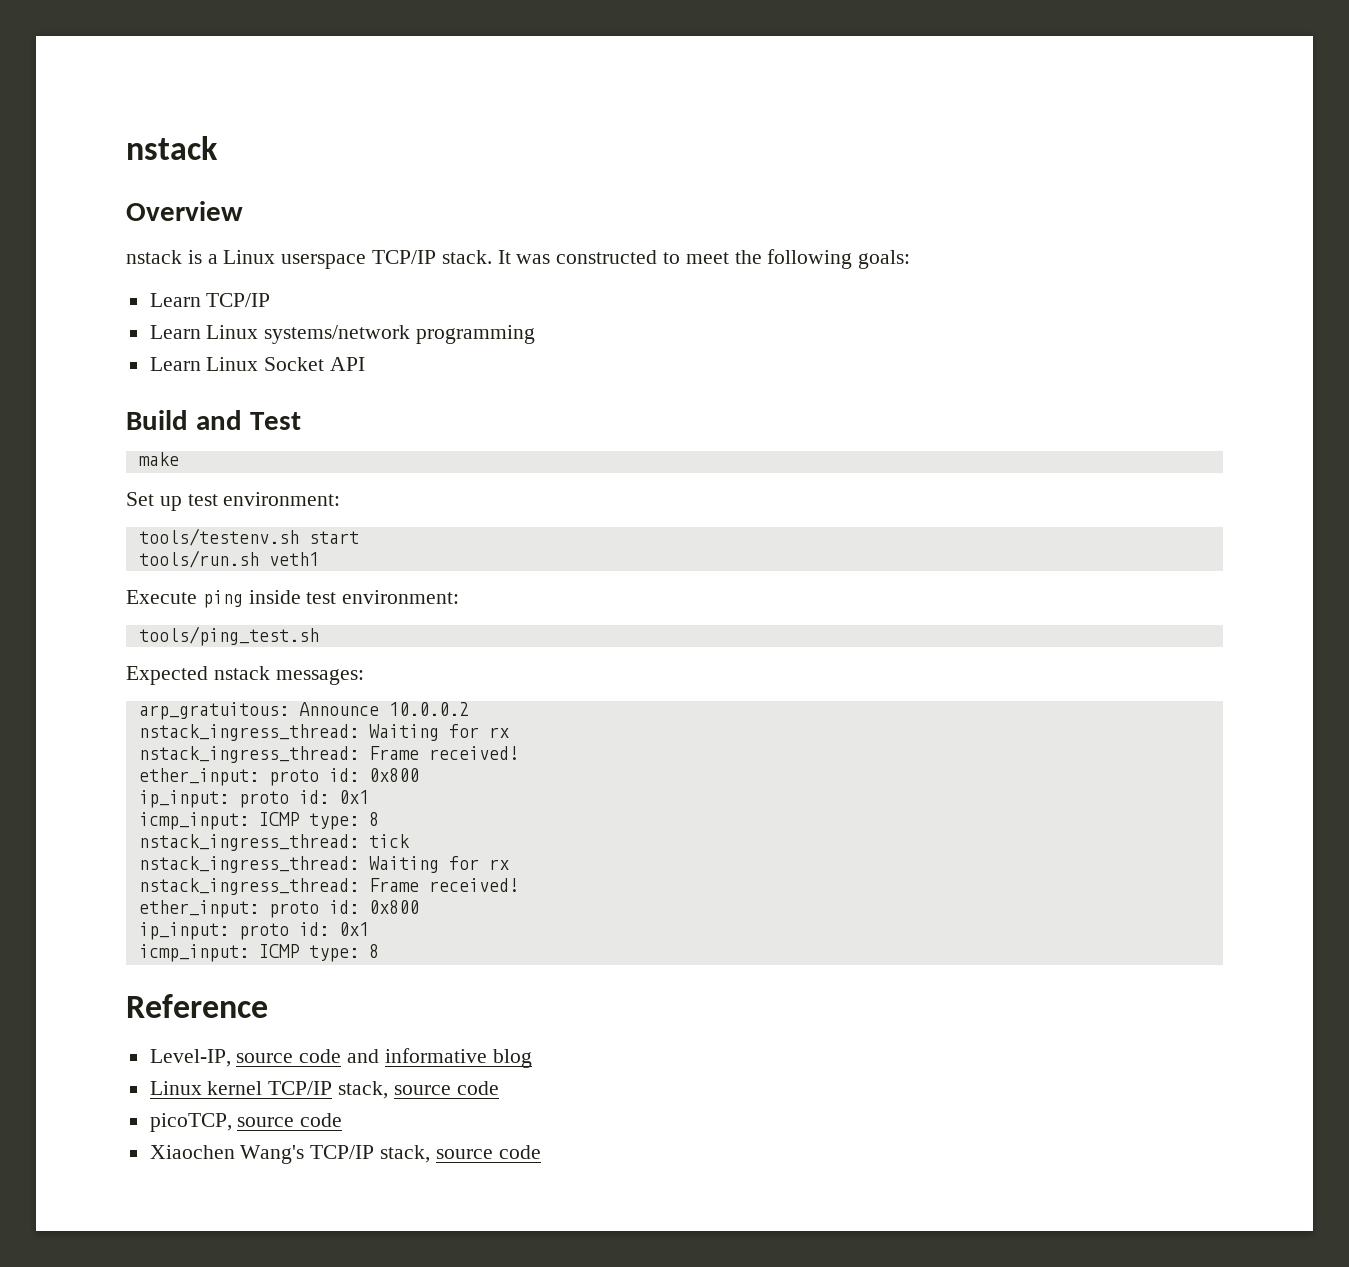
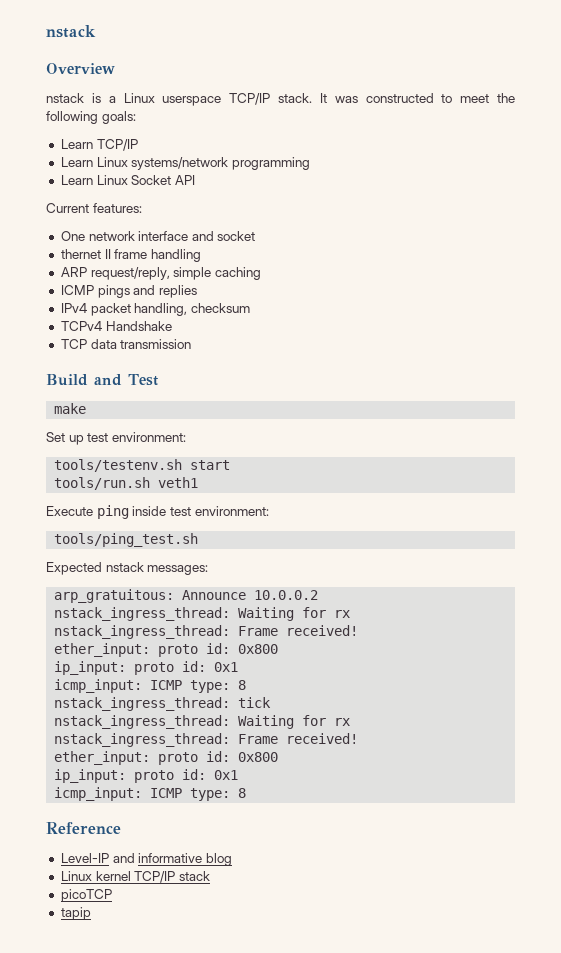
+ Current features:
+ One network interface and socket
+ thernet II frame handling
+ ARP request/reply, simple caching
+ ICMP pings and replies
+ IPv4 packet handling, checksum
+ TCPv4 Handshake
+ TCP data transmission
- Level-IP, source code and informative blog
+ Level-IP and informative blog
- Linux kernel TCP/IP stack, source code
- picoTCP, source code
- Xiaochen Wang's TCP/IP stack, source code
+ Linux kernel TCP/IP stack
+ picoTCP
+ tapip

